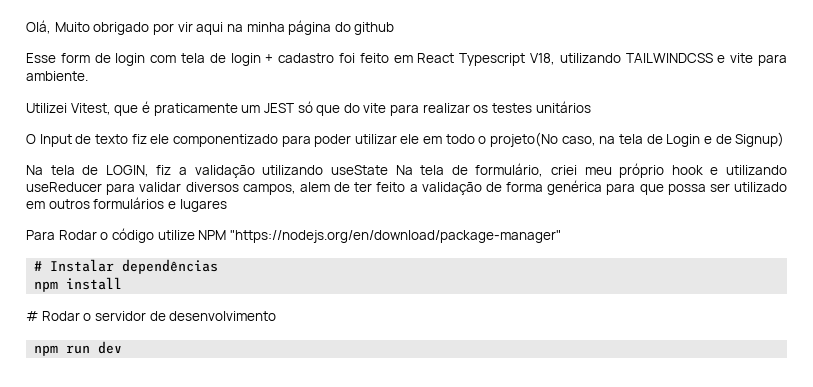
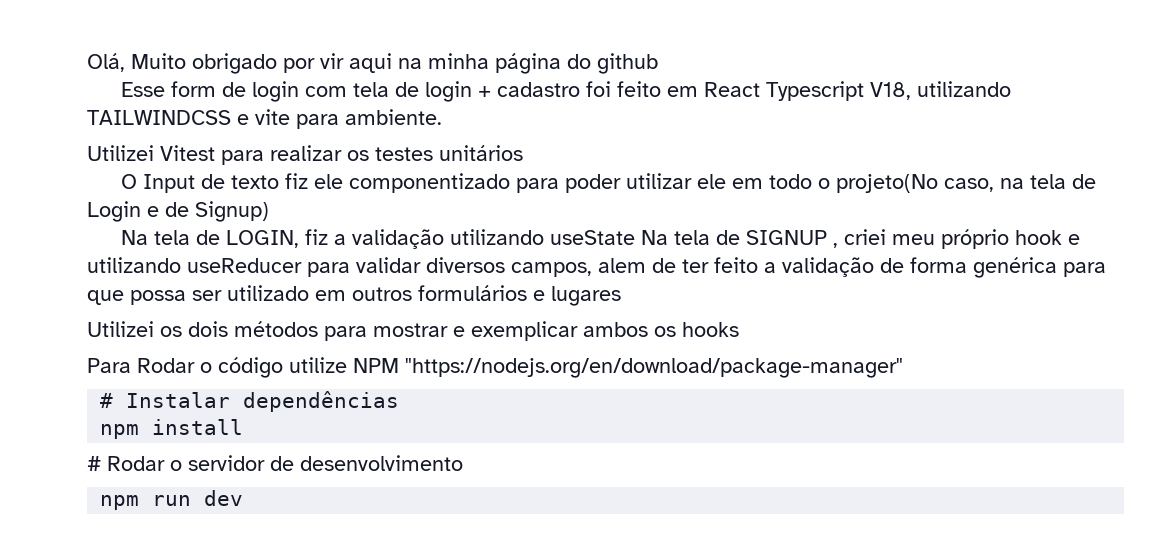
- Utilizei Vitest, que é praticamente um JEST só que do vite para realizar os testes unitários
+ Utilizei Vitest para realizar os testes unitários
- Na tela de LOGIN, fiz a validação utilizando useState Na tela de formulário, criei meu próprio hook e utilizando useReducer para validar diversos campos, alem de ter feito a validação de forma genérica para que possa ser utilizado em outros formulários e lugares
+ Na tela de LOGIN, fiz a validação utilizando useState Na tela de SIGNUP , criei meu próprio hook e utilizando useReducer para validar diversos campos, alem de ter feito a validação de forma genérica para que possa ser utilizado em outros formulários e lugares
+ Utilizei os dois métodos para mostrar e exemplicar ambos os hooks

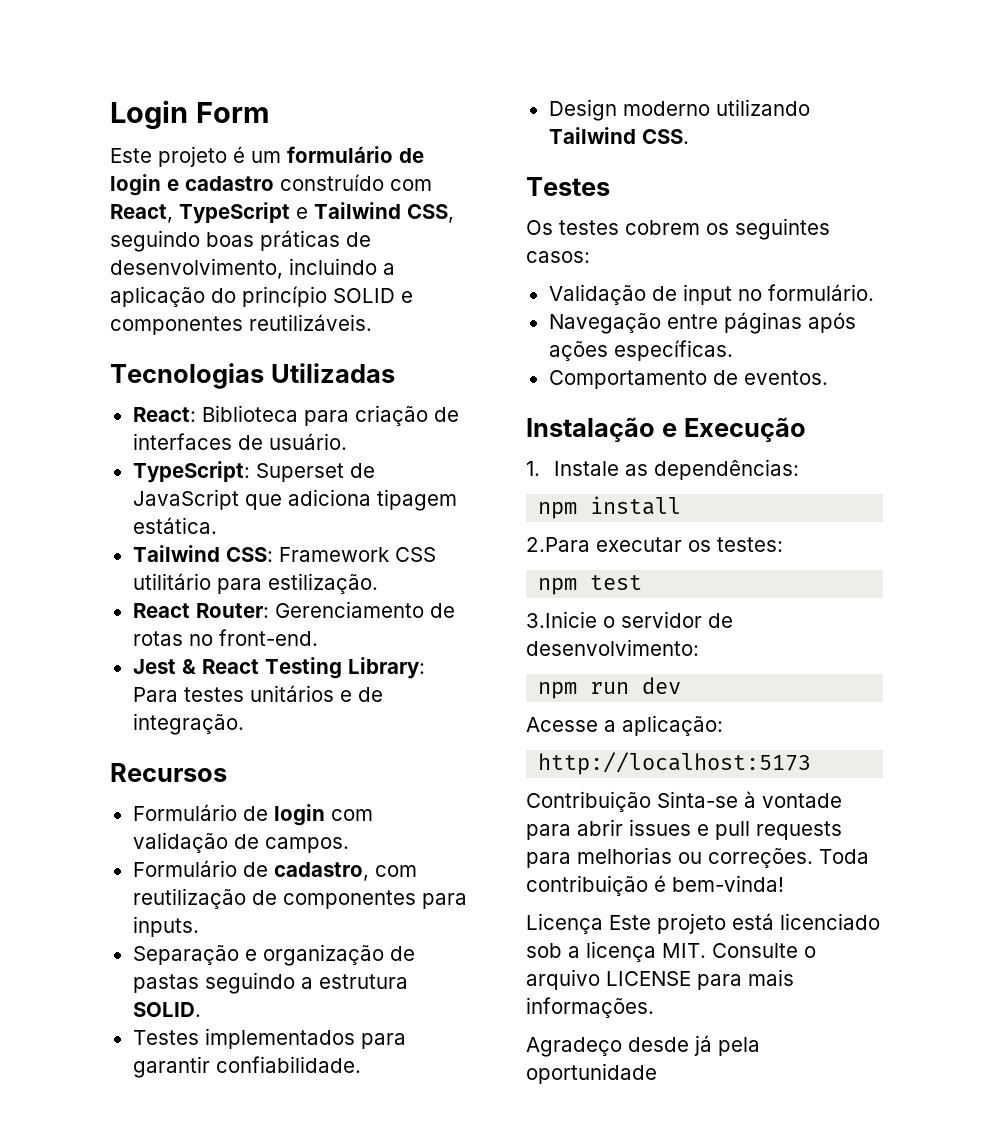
- Olá, Muito obrigado por vir aqui na minha página do github
- Esse form de login com tela de login + cadastro foi feito em React Typescript V18, utilizando TAILWINDCSS e vite para ambiente.
- Utilizei Vitest para realizar os testes unitários
- O Input de texto fiz ele componentizado para poder utilizar ele em todo o projeto(No caso, na tela de Login e de Signup)
- Na tela de LOGIN, fiz a validação utilizando useState Na tela de SIGNUP , criei meu próprio hook e utilizando useReducer para validar diversos campos, alem de ter feito a validação de forma genérica para que possa ser utilizado em outros formulários e lugares
- Utilizei os dois métodos para mostrar e exemplicar ambos os hooks
- Para Rodar o código utilize NPM "https://nodejs.org/en/download/package-manager"
- # Instalar dependências
+ Login Form
+ Este projeto é um formulário de login e cadastro construído com React, TypeScript e Tailwind CSS, seguindo boas práticas de desenvolvimento, incluindo a aplicação do princípio SOLID e componentes reutilizáveis.
+ Tecnologias Utilizadas
+ React: Biblioteca para criação de interfaces de usuário.
+ TypeScript: Superset de JavaScript que adiciona tipagem estática.
+ Tailwind CSS: Framework CSS utilitário para estilização.
+ React Router: Gerenciamento de rotas no front-end.
+ Jest & React Testing Library: Para testes unitários e de integração.
+ Recursos
+ Formulário de login com validação de campos.
+ Formulário de cadastro, com reutilização de componentes para inputs.
+ Separação e organização de pastas seguindo a estrutura SOLID.
+ Testes implementados para garantir confiabilidade.
+ Design moderno utilizando Tailwind CSS.
+ Testes
+ Os testes cobrem os seguintes casos:
+ Validação de input no formulário.
+ Navegação entre páginas após ações específicas.
+ Comportamento de eventos.
+ Instalação e Execução
+ 1. Instale as dependências:
  npm install
- # Rodar o servidor de desenvolvimento
+ 2.Para executar os testes:
+ npm test
+ 3.Inicie o servidor de desenvolvimento:
+ Acesse a aplicação:
+ http://localhost:5173
+ Contribuição Sinta-se à vontade para abrir issues e pull requests para melhorias ou correções. Toda contribuição é bem-vinda!
+ Licença Este projeto está licenciado sob a licença MIT. Consulte o arquivo LICENSE para mais informações.
+ Agradeço desde já pela oportunidade

